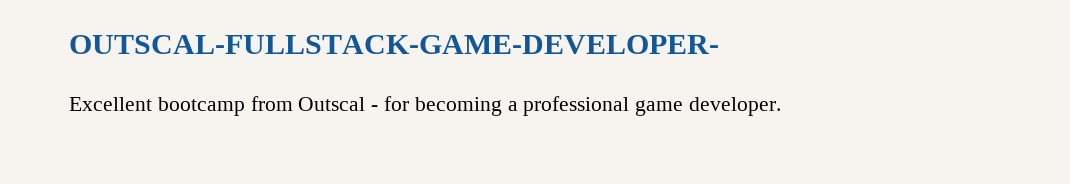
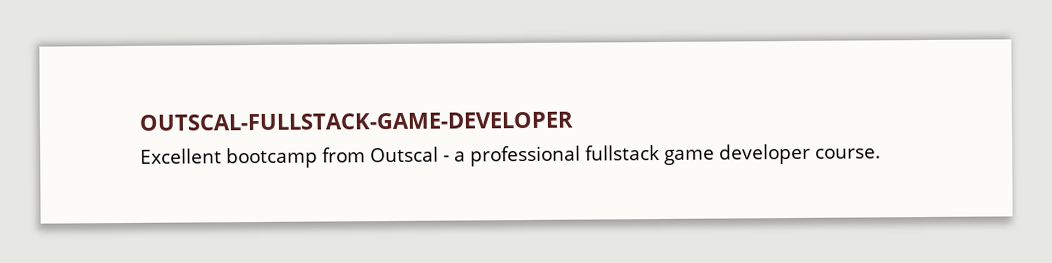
- OUTSCAL-FULLSTACK-GAME-DEVELOPER-
+ OUTSCAL-FULLSTACK-GAME-DEVELOPER
- Excellent bootcamp from Outscal - for becoming a professional game developer.
+ Excellent bootcamp from Outscal - a professional fullstack game developer course.

